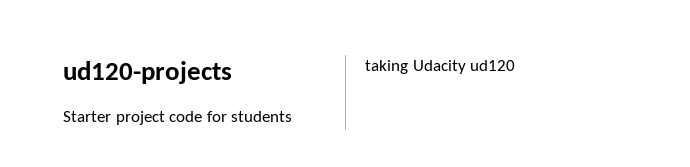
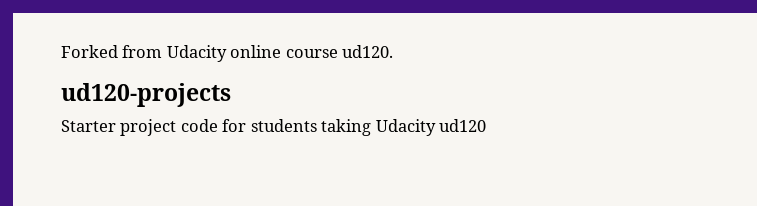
+ Forked from Udacity online course ud120.

